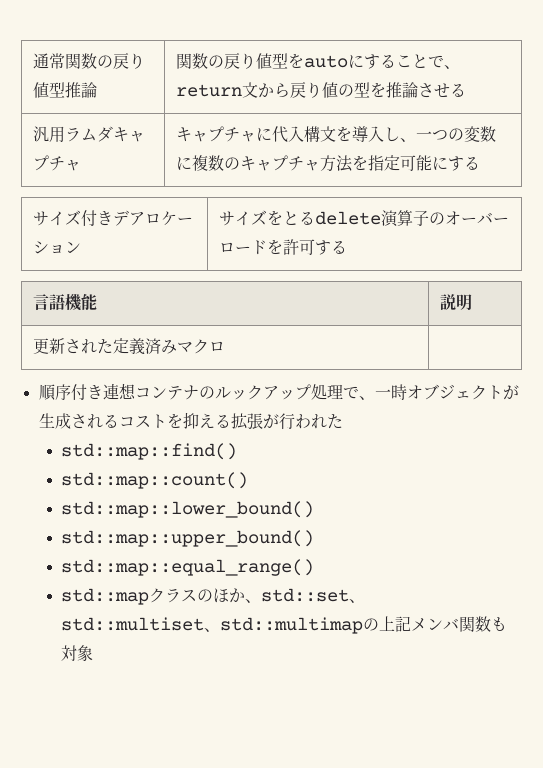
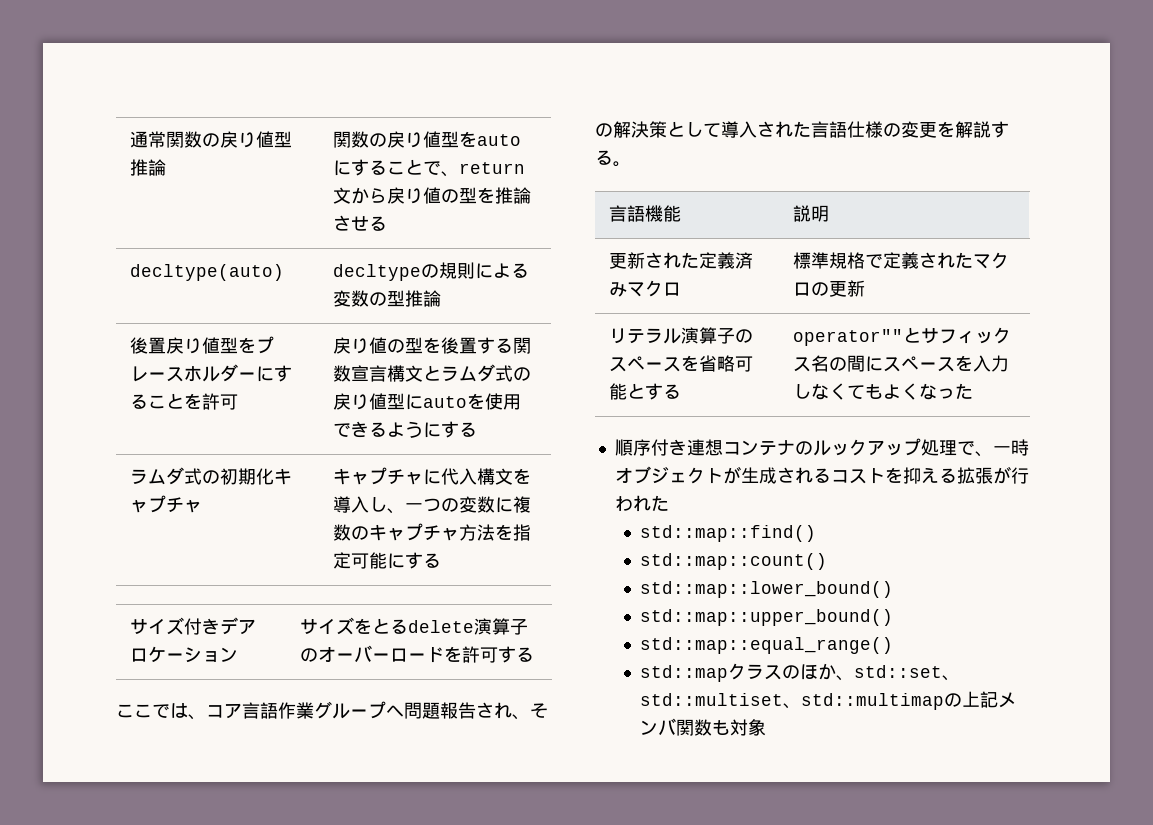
- 汎用ラムダキャプチャ | キャプチャに代入構文を導入し、一つの変数に複数のキャプチャ方法を指定可能にする
+ decltype(auto) | decltypeの規則による変数の型推論
+ 後置戻り値型をプレースホルダーにすることを許可 | 戻り値の型を後置する関数宣言構文とラムダ式の戻り値型にautoを使用できるようにする
+ ラムダ式の初期化キャプチャ | キャプチャに代入構文を導入し、一つの変数に複数のキャプチャ方法を指定可能にする
+ ここでは、コア言語作業グループへ問題報告され、その解決策として導入された言語仕様の変更を解説する。
- 更新された定義済みマクロ |
+ 更新された定義済みマクロ | 標準規格で定義されたマクロの更新
+ リテラル演算子のスペースを省略可能とする | operator""とサフィックス名の間にスペースを入力しなくてもよくなった

